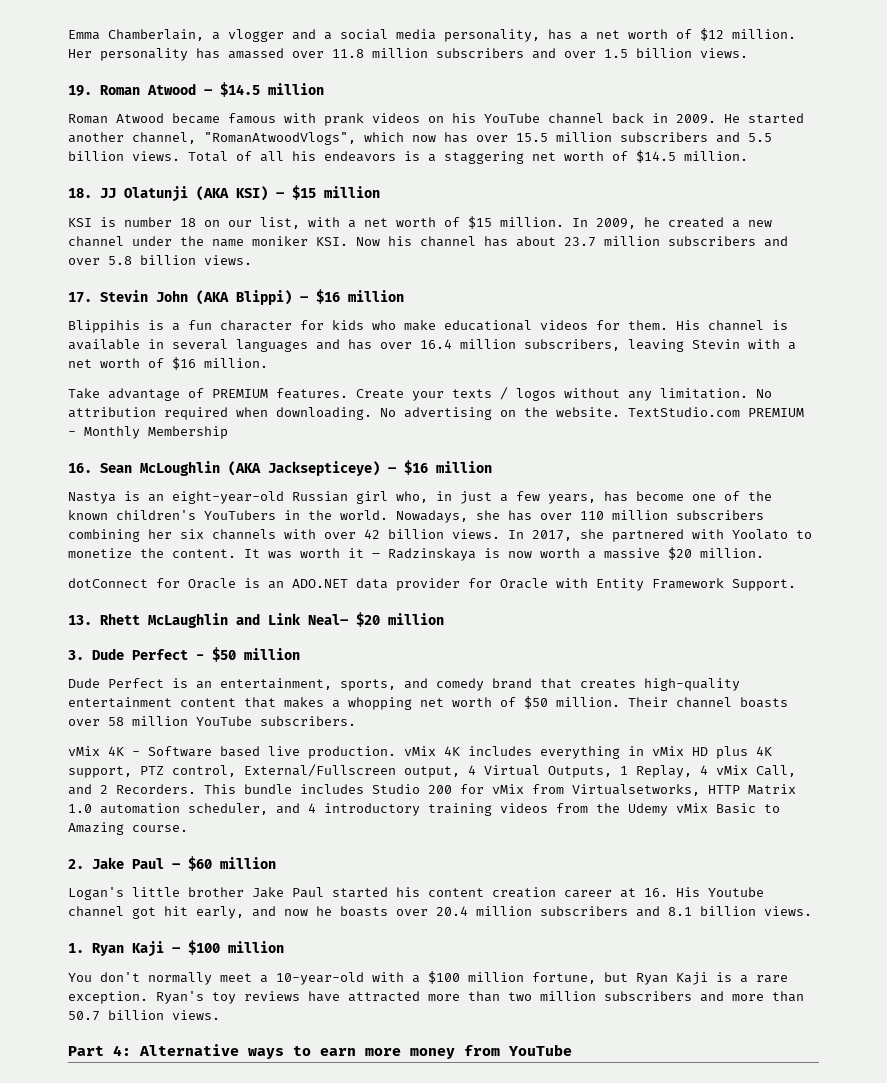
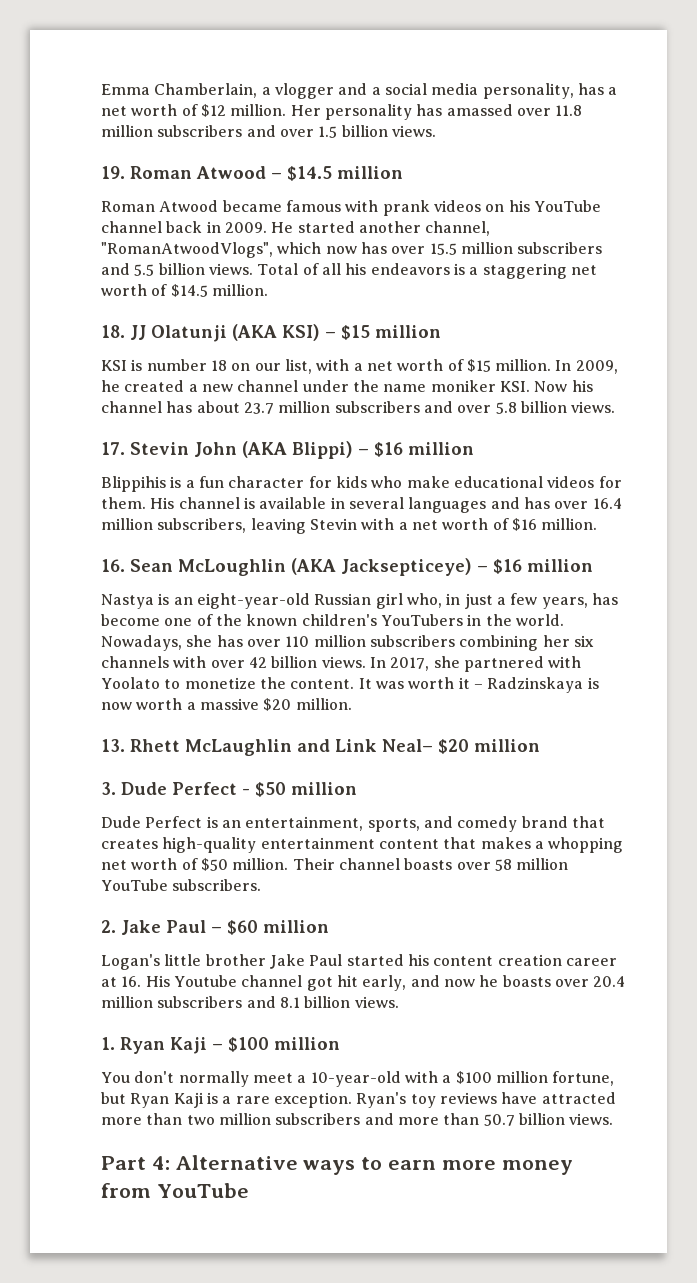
- Take advantage of PREMIUM features. Create your texts / logos without any limitation. No attribution required when downloading. No advertising on the website. TextStudio.com PREMIUM - Monthly Membership
- dotConnect for Oracle is an ADO.NET data provider for Oracle with Entity Framework Support.
- vMix 4K - Software based live production. vMix 4K includes everything in vMix HD plus 4K support, PTZ control, External/Fullscreen output, 4 Virtual Outputs, 1 Replay, 4 vMix Call, and 2 Recorders. This bundle includes Studio 200 for vMix from Virtualsetworks, HTTP Matrix 1.0 automation scheduler, and 4 introductory training videos from the Udemy vMix Basic to Amazing course.

